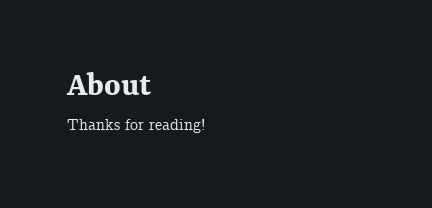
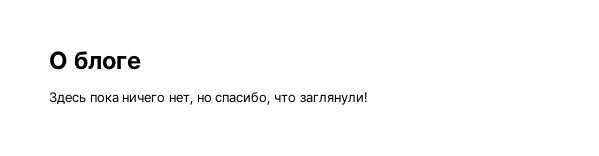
- About
- Thanks for reading!
+ О блоге
+ Здесь пока ничего нет, но спасибо, что заглянули!

